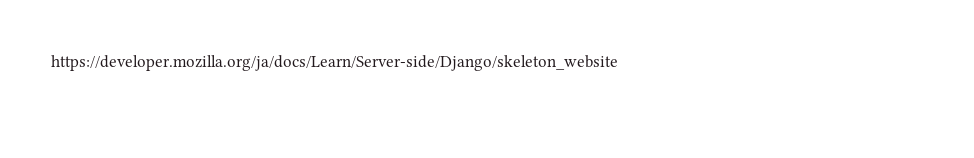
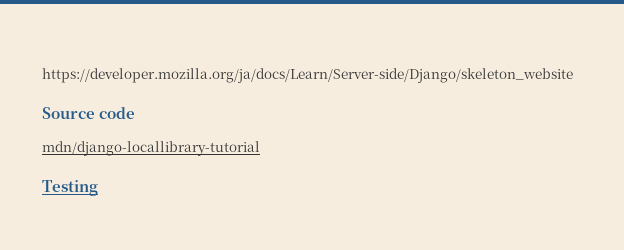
+ Source code
+ mdn/django-locallibrary-tutorial
+ Testing

